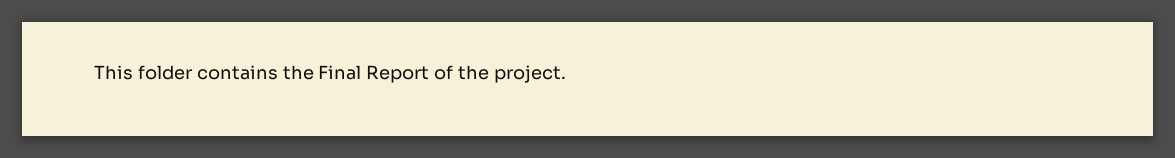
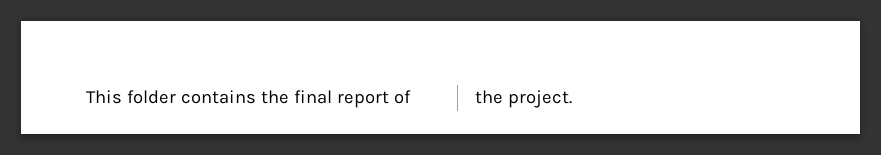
- This folder contains the Final Report of the project.
+ This folder contains the final report of the project.

